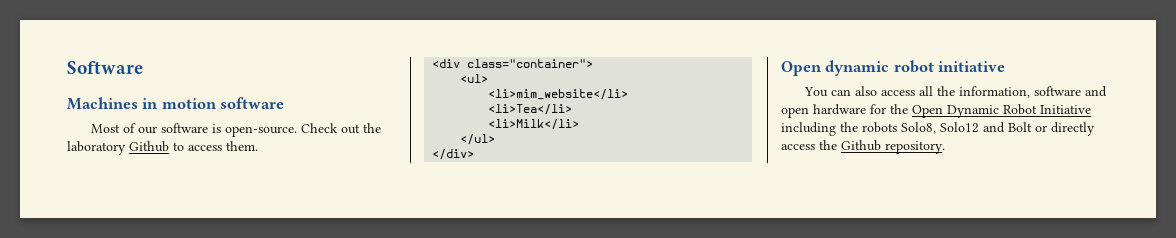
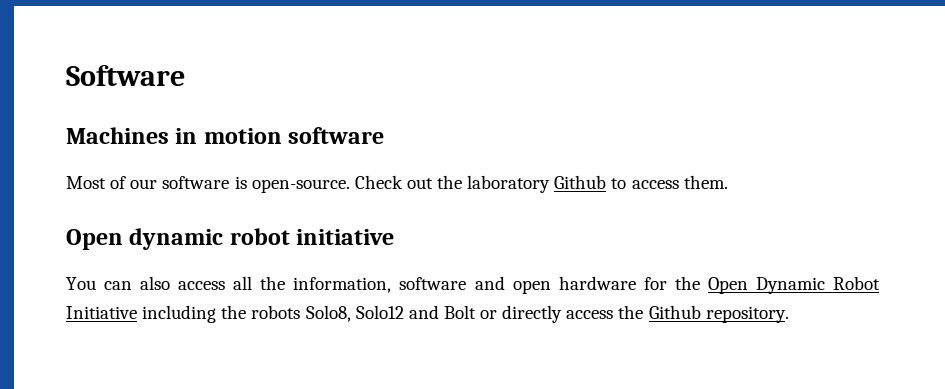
- <div class="container">
- <ul>
- <li>mim_website</li>
- <li>Tea</li>
- <li>Milk</li>
- </ul>
- </div>

